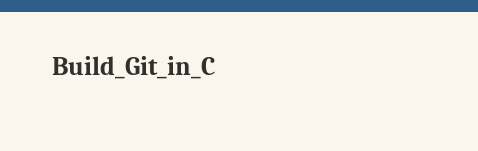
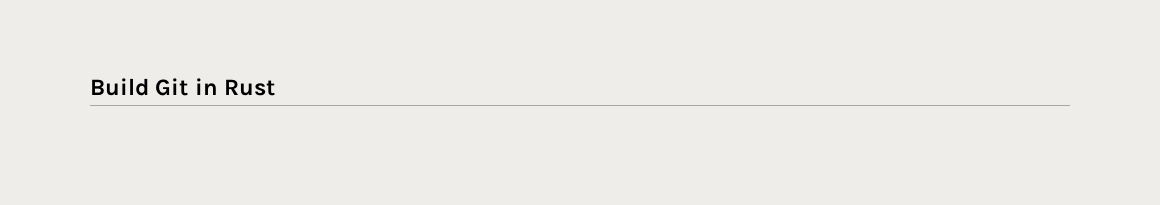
- Build_Git_in_C
+ Build Git in Rust

